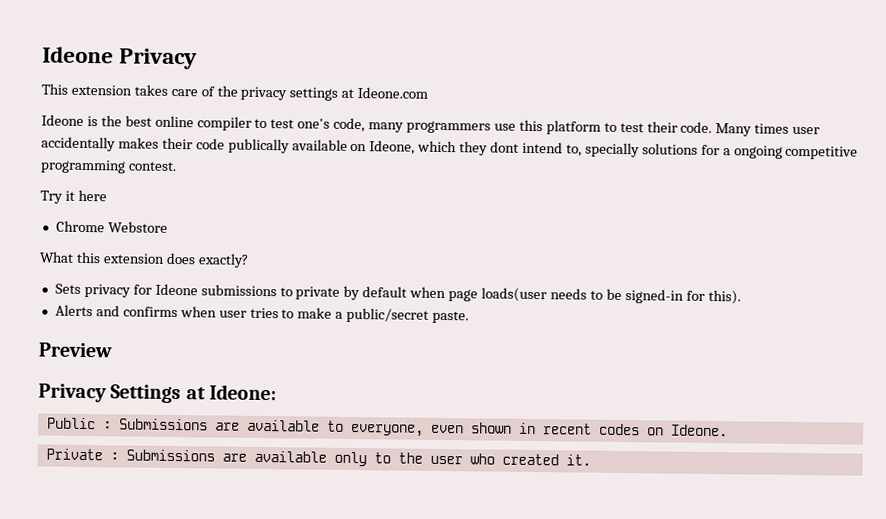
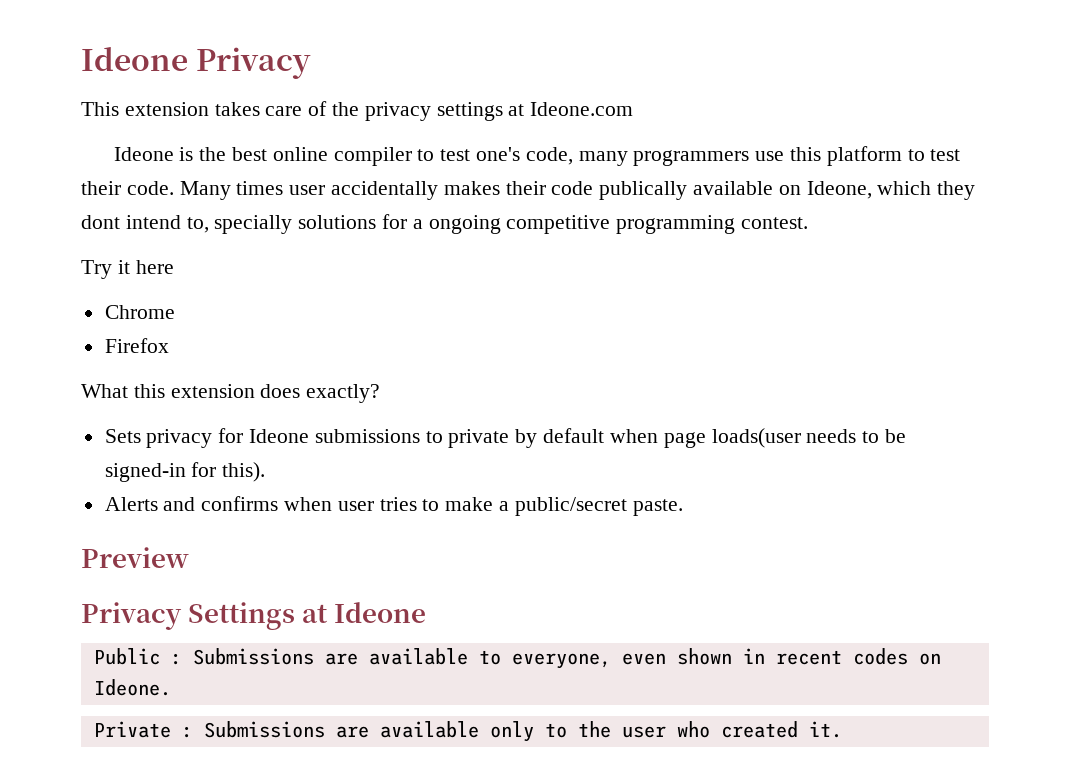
- Chrome Webstore
+ Chrome
+ Firefox
- Privacy Settings at Ideone:
+ Privacy Settings at Ideone

